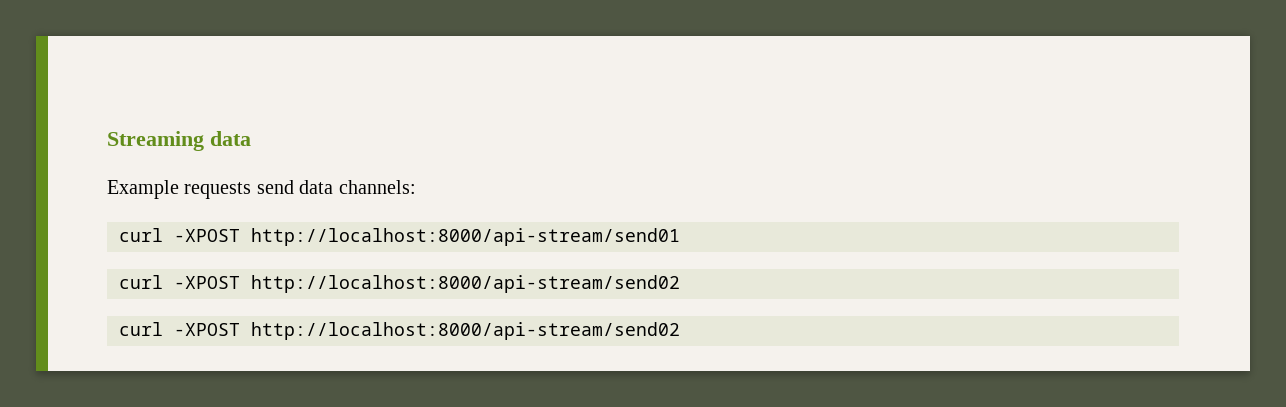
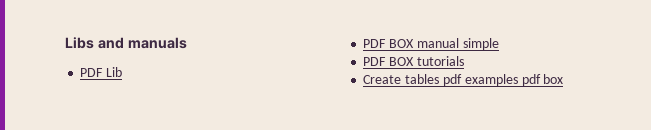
- Streaming data
- Example requests send data channels:
- curl -XPOST http://localhost:8000/api-stream/send01
- curl -XPOST http://localhost:8000/api-stream/send02
- curl -XPOST http://localhost:8000/api-stream/send02
+ Libs and manuals
+ PDF Lib
+ PDF BOX manual simple
+ PDF BOX tutorials
+ Create tables pdf examples pdf box

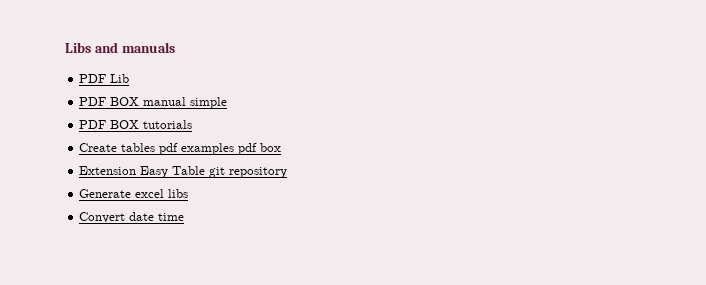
+ Extension Easy Table git repository
+ Generate excel libs
+ Convert date time

